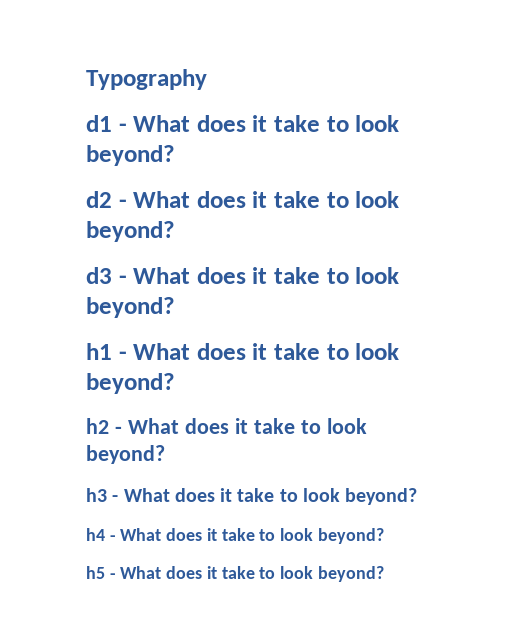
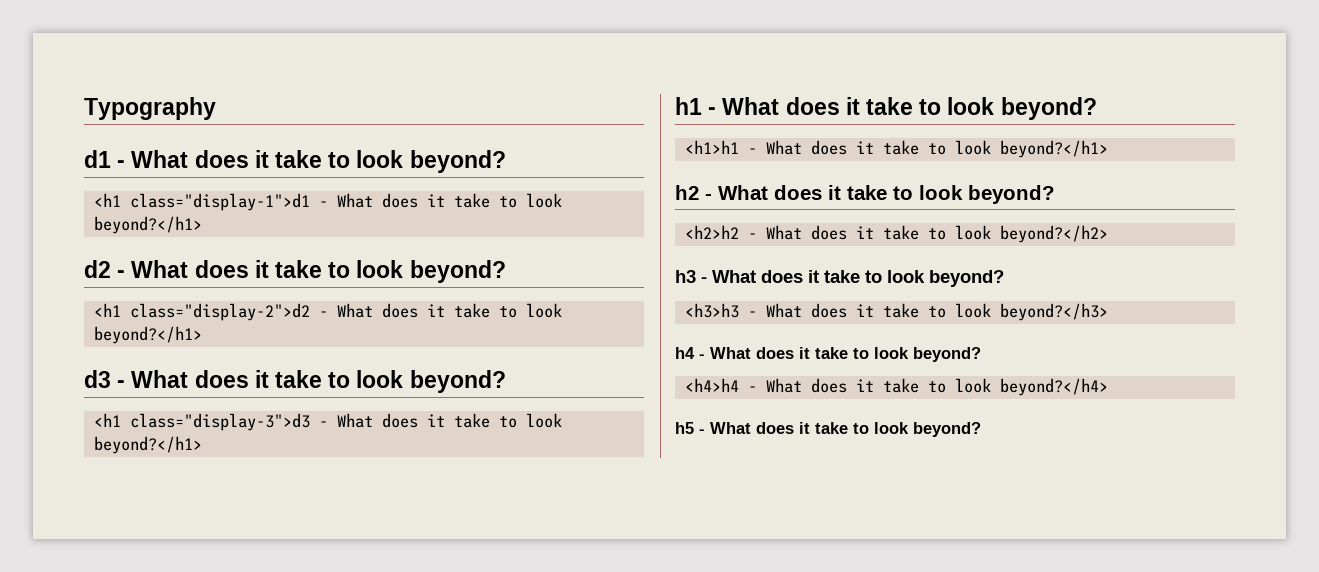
+ <h1 class="display-1">d1 - What does it take to look beyond?</h1>
+ <h1 class="display-2">d2 - What does it take to look beyond?</h1>
+ <h1 class="display-3">d3 - What does it take to look beyond?</h1>
+ <h1>h1 - What does it take to look beyond?</h1>
+ <h2>h2 - What does it take to look beyond?</h2>
+ <h3>h3 - What does it take to look beyond?</h3>
+ <h4>h4 - What does it take to look beyond?</h4>

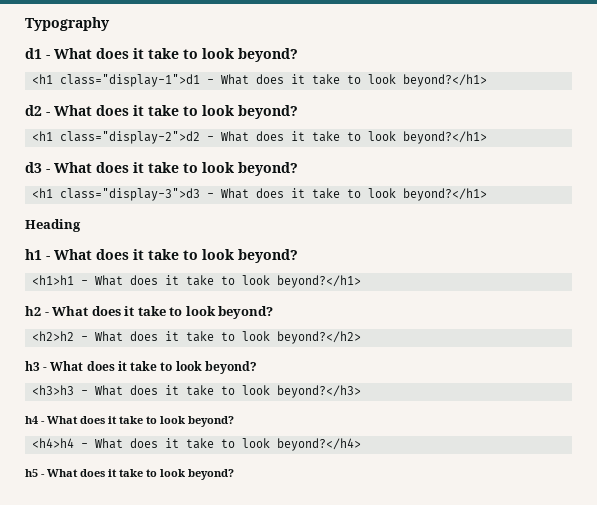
+ Heading

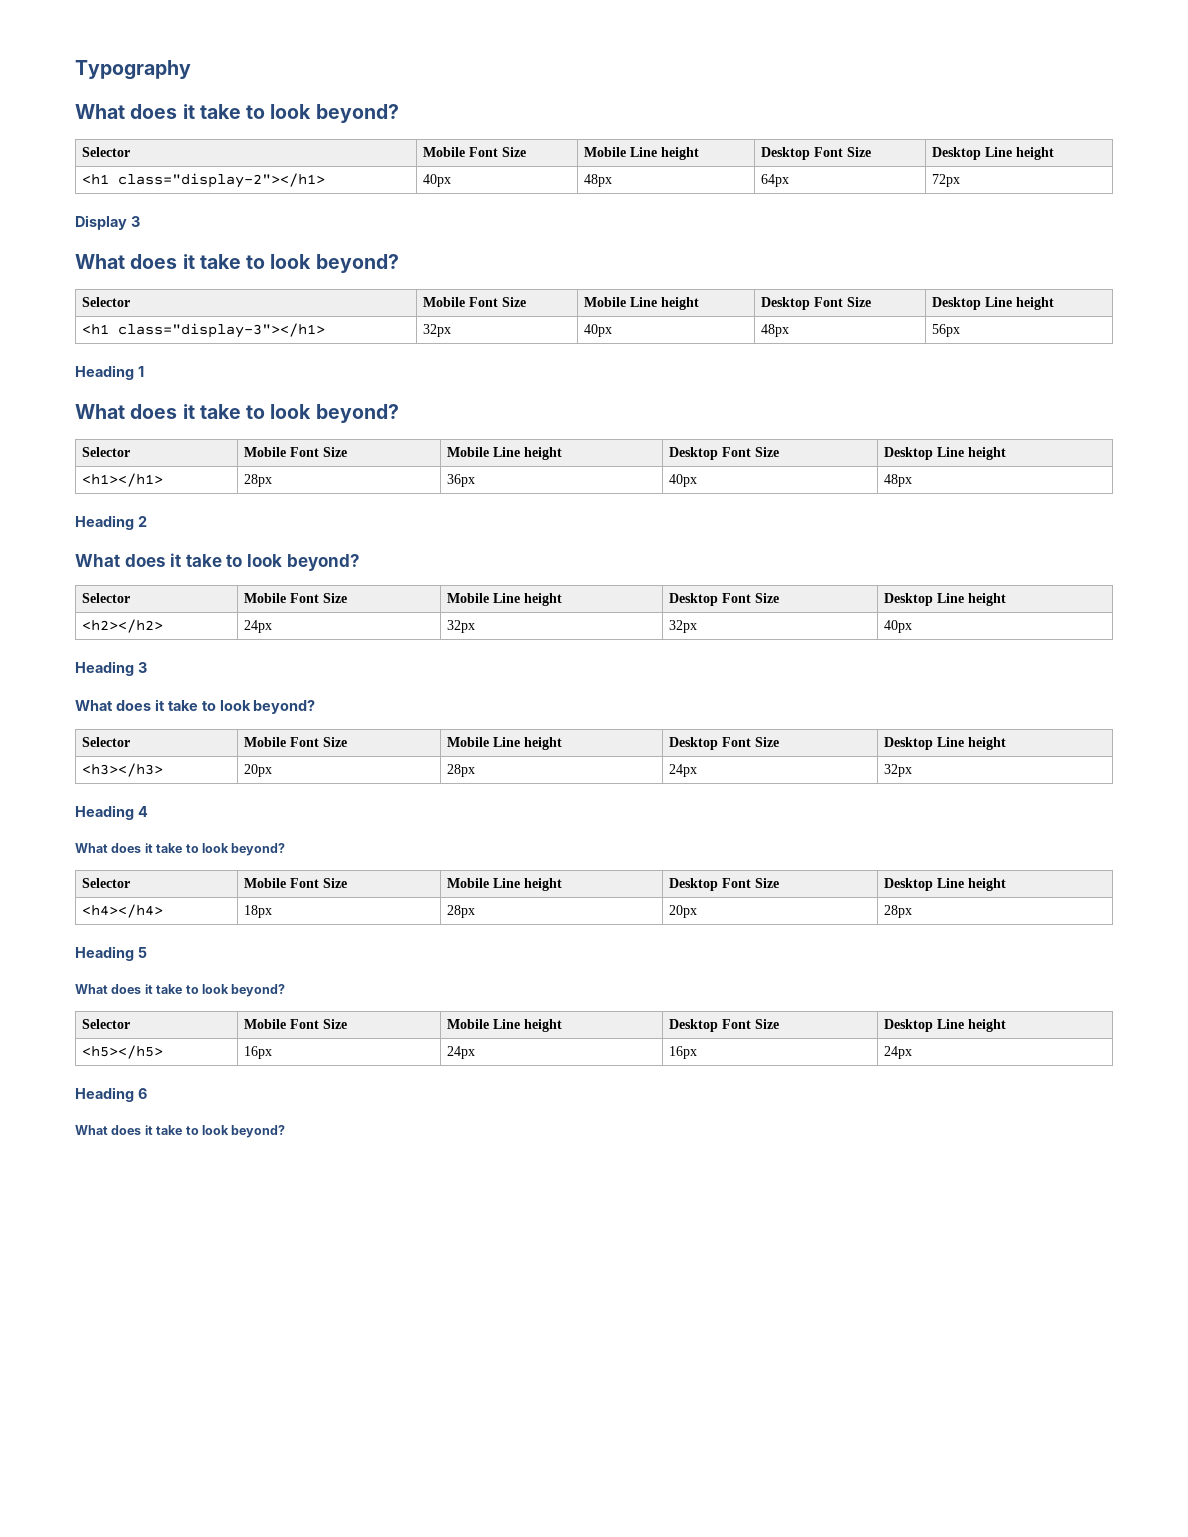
  Typography
- d1 - What does it take to look beyond?
- <h1 class="display-1">d1 - What does it take to look beyond?</h1>
- d2 - What does it take to look beyond?
- <h1 class="display-2">d2 - What does it take to look beyond?</h1>
- d3 - What does it take to look beyond?
- <h1 class="display-3">d3 - What does it take to look beyond?</h1>
- Heading
- h1 - What does it take to look beyond?
- <h1>h1 - What does it take to look beyond?</h1>
- h2 - What does it take to look beyond?
- <h2>h2 - What does it take to look beyond?</h2>
- h3 - What does it take to look beyond?
- <h3>h3 - What does it take to look beyond?</h3>
- h4 - What does it take to look beyond?
- <h4>h4 - What does it take to look beyond?</h4>
- h5 - What does it take to look beyond?
+ What does it take to look beyond?
+ Selector | Mobile Font Size | Mobile Line height | Desktop Font Size | Desktop Line height
+ <h1 class="display-2"></h1> | 40px | 48px | 64px | 72px
+ Display 3
+ What does it take to look beyond?
+ Selector | Mobile Font Size | Mobile Line height | Desktop Font Size | Desktop Line height
+ <h1 class="display-3"></h1> | 32px | 40px | 48px | 56px
+ Heading 1
+ What does it take to look beyond?
+ Selector | Mobile Font Size | Mobile Line height | Desktop Font Size | Desktop Line height
+ <h1></h1> | 28px | 36px | 40px | 48px
+ Heading 2
+ What does it take to look beyond?
+ Selector | Mobile Font Size | Mobile Line height | Desktop Font Size | Desktop Line height
+ <h2></h2> | 24px | 32px | 32px | 40px
+ Heading 3
+ What does it take to look beyond?
+ Selector | Mobile Font Size | Mobile Line height | Desktop Font Size | Desktop Line height
+ <h3></h3> | 20px | 28px | 24px | 32px
+ Heading 4
+ What does it take to look beyond?
+ Selector | Mobile Font Size | Mobile Line height | Desktop Font Size | Desktop Line height
+ <h4></h4> | 18px | 28px | 20px | 28px
+ Heading 5
+ What does it take to look beyond?
+ Selector | Mobile Font Size | Mobile Line height | Desktop Font Size | Desktop Line height
+ <h5></h5> | 16px | 24px | 16px | 24px
+ Heading 6
+ What does it take to look beyond?

